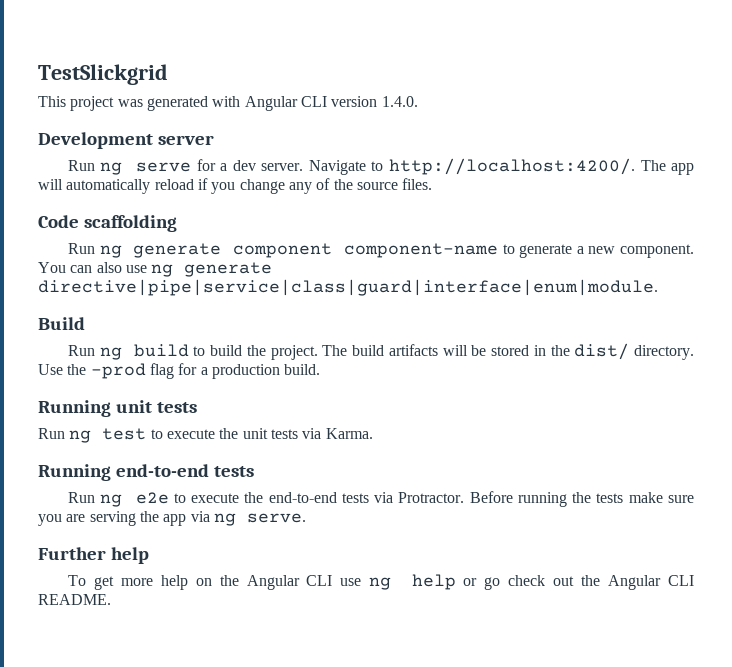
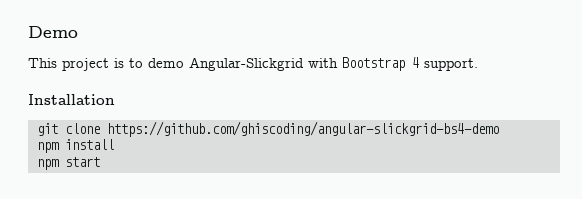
- TestSlickgrid
+ Demo
- This project was generated with Angular CLI version 1.4.0.
- Development server
- Run ng serve for a dev server. Navigate to http://localhost:4200/. The app will automatically reload if you change any of the source files.
- Code scaffolding
- Run ng generate component component-name to generate a new component. You can also use ng generate directive|pipe|service|class|guard|interface|enum|module.
- Build
- Run ng build to build the project. The build artifacts will be stored in the dist/ directory. Use the -prod flag for a production build.
- Running unit tests
- Run ng test to execute the unit tests via Karma.
- Running end-to-end tests
- Run ng e2e to execute the end-to-end tests via Protractor. Before running the tests make sure you are serving the app via ng serve.
- Further help
- To get more help on the Angular CLI use ng help or go check out the Angular CLI README.
+ This project is to demo Angular-Slickgrid with Bootstrap 4 support.
+ Installation
+ git clone https://github.com/ghiscoding/angular-slickgrid-bs4-demo
+ npm install
+ npm start

